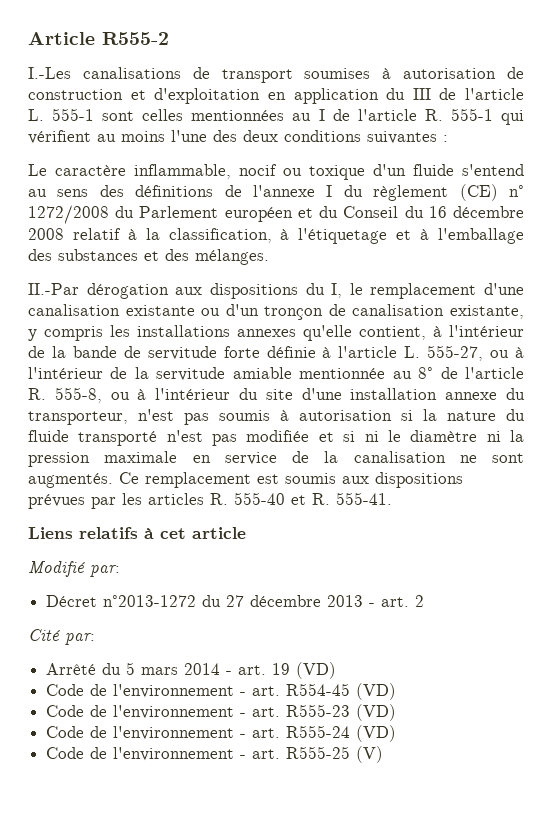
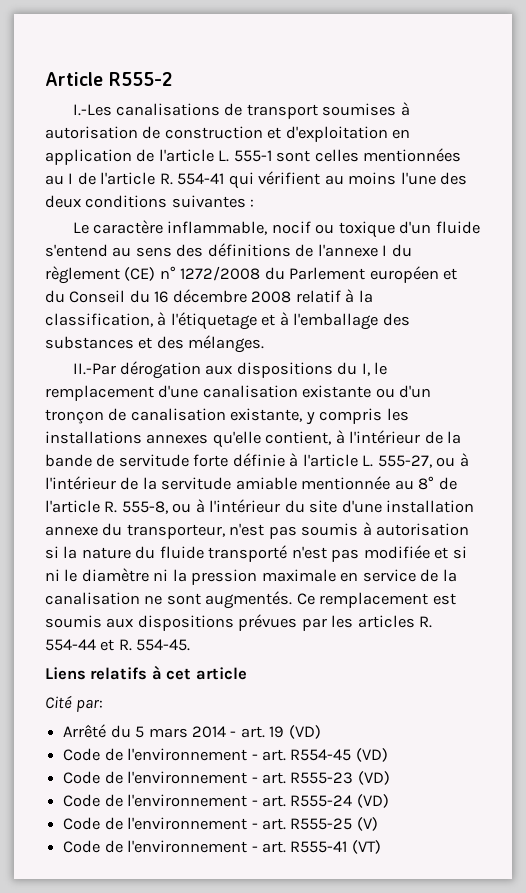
- I.-Les canalisations de transport soumises à autorisation de construction et d'exploitation en application du III de l'article L. 555-1 sont celles mentionnées au I de l'article R. 555-1 qui vérifient au moins l'une des deux conditions suivantes :
+ I.-Les canalisations de transport soumises à autorisation de construction et d'exploitation en application de l'article L. 555-1 sont celles mentionnées au I de l'article R. 554-41 qui vérifient au moins l'une des deux conditions suivantes :
- Ce remplacement est soumis aux dispositions prévues par les articles R. 555-40 et R. 555-41.
+ Ce remplacement est soumis aux dispositions prévues par les articles R. 554-44 et R. 554-45.
- Modifié par:
- Décret n°2013-1272 du 27 décembre 2013 - art. 2
+ Code de l'environnement - art. R555-41 (VT)

